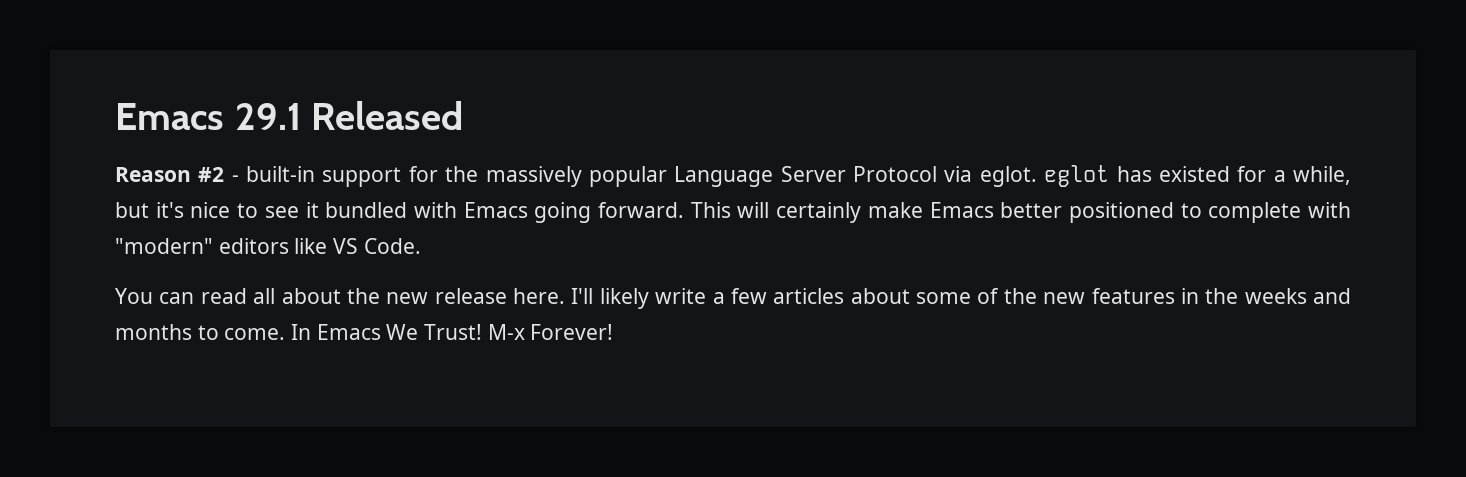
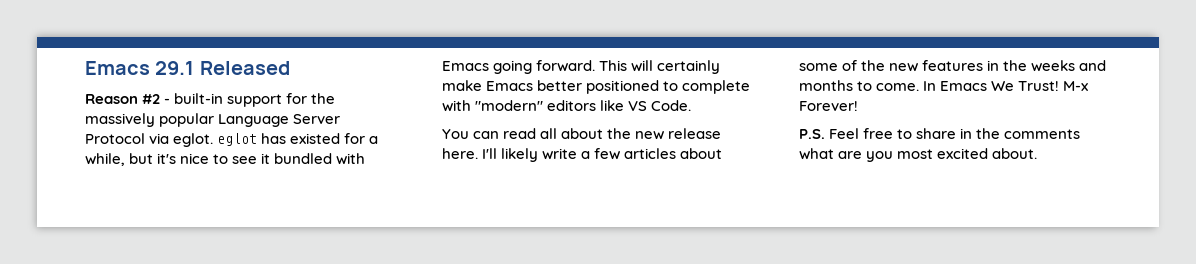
+ P.S. Feel free to share in the comments what are you most excited about.

